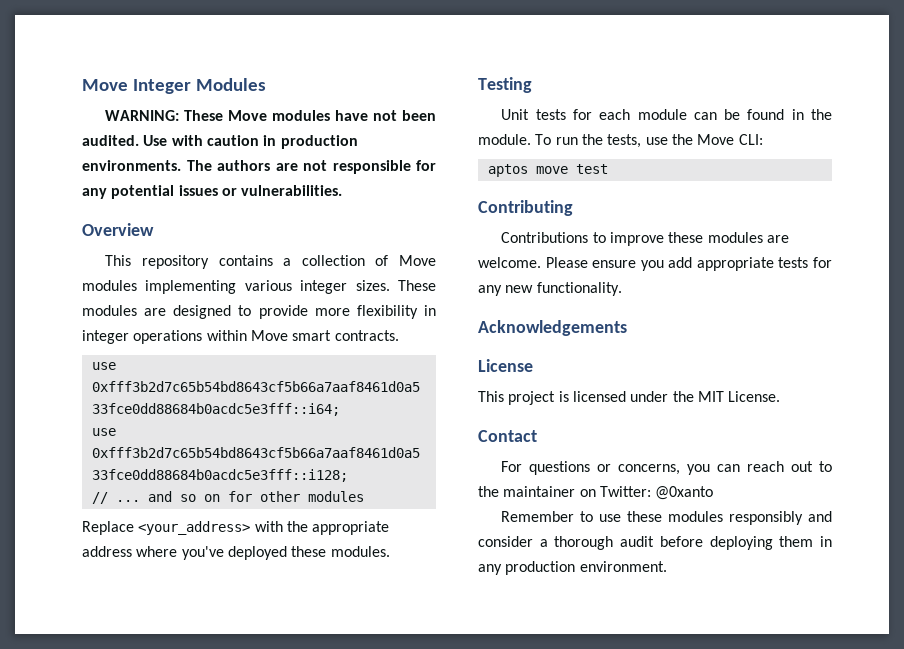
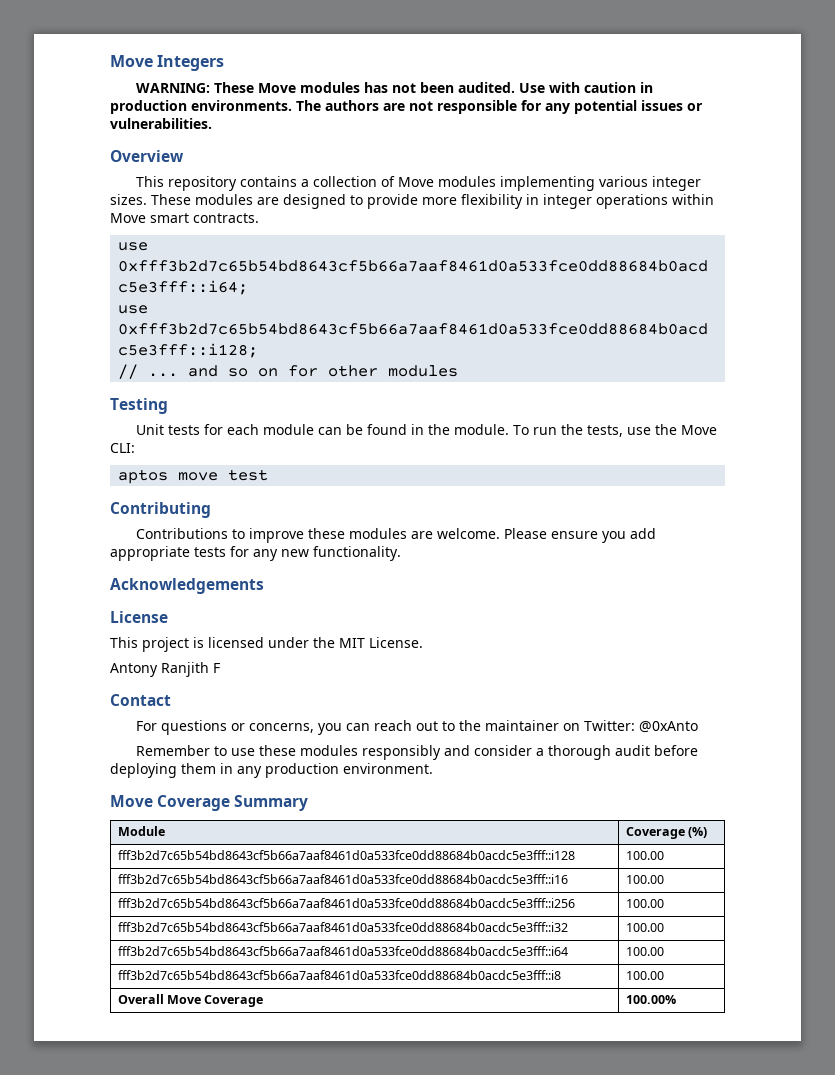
- Move Integer Modules
+ Move Integers
- WARNING: These Move modules have not been audited.
+ WARNING: These Move modules has not been audited.
- Replace <your_address> with the appropriate address where you've deployed these modules.
+ Antony Ranjith F
- For questions or concerns, you can reach out to the maintainer on Twitter: @0xanto
+ For questions or concerns, you can reach out to the maintainer on Twitter: @0xAnto
+ Move Coverage Summary
+ Module | Coverage (%)
+ fff3b2d7c65b54bd8643cf5b66a7aaf8461d0a533fce0dd88684b0acdc5e3fff::i128 | 100.00
+ fff3b2d7c65b54bd8643cf5b66a7aaf8461d0a533fce0dd88684b0acdc5e3fff::i16 | 100.00
+ fff3b2d7c65b54bd8643cf5b66a7aaf8461d0a533fce0dd88684b0acdc5e3fff::i256 | 100.00
+ fff3b2d7c65b54bd8643cf5b66a7aaf8461d0a533fce0dd88684b0acdc5e3fff::i32 | 100.00
+ fff3b2d7c65b54bd8643cf5b66a7aaf8461d0a533fce0dd88684b0acdc5e3fff::i64 | 100.00
+ fff3b2d7c65b54bd8643cf5b66a7aaf8461d0a533fce0dd88684b0acdc5e3fff::i8 | 100.00
+ Overall Move Coverage | 100.00%

